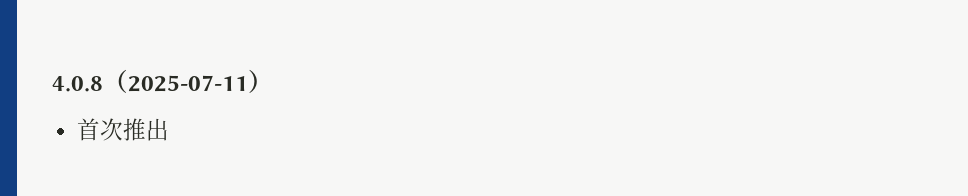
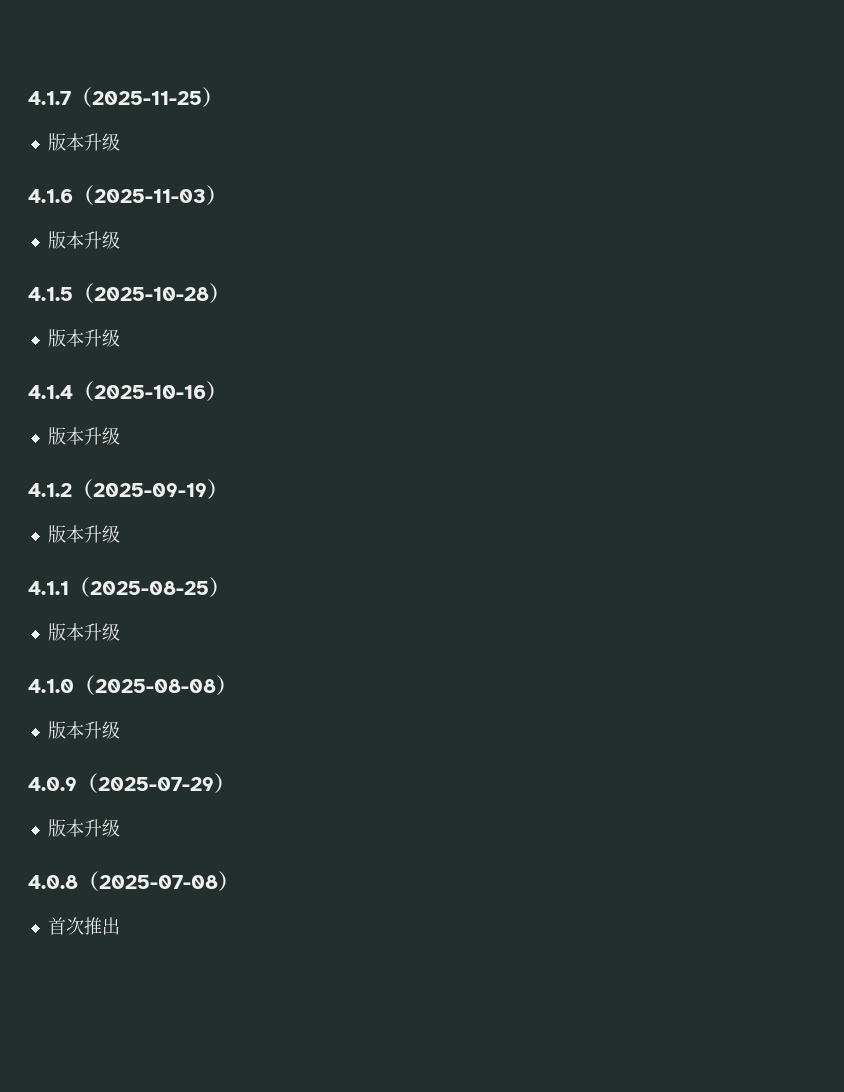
- 4.0.8（2025-07-11）
+ 4.1.7（2025-11-25）
+ 版本升级
+ 4.1.6（2025-11-03）
+ 版本升级
+ 4.1.5（2025-10-28）
+ 版本升级
+ 4.1.4（2025-10-16）
+ 版本升级
+ 4.1.2（2025-09-19）
+ 版本升级
+ 4.1.1（2025-08-25）
+ 版本升级
+ 4.1.0（2025-08-08）
+ 版本升级
+ 4.0.9（2025-07-29）
+ 版本升级
+ 4.0.8（2025-07-08）

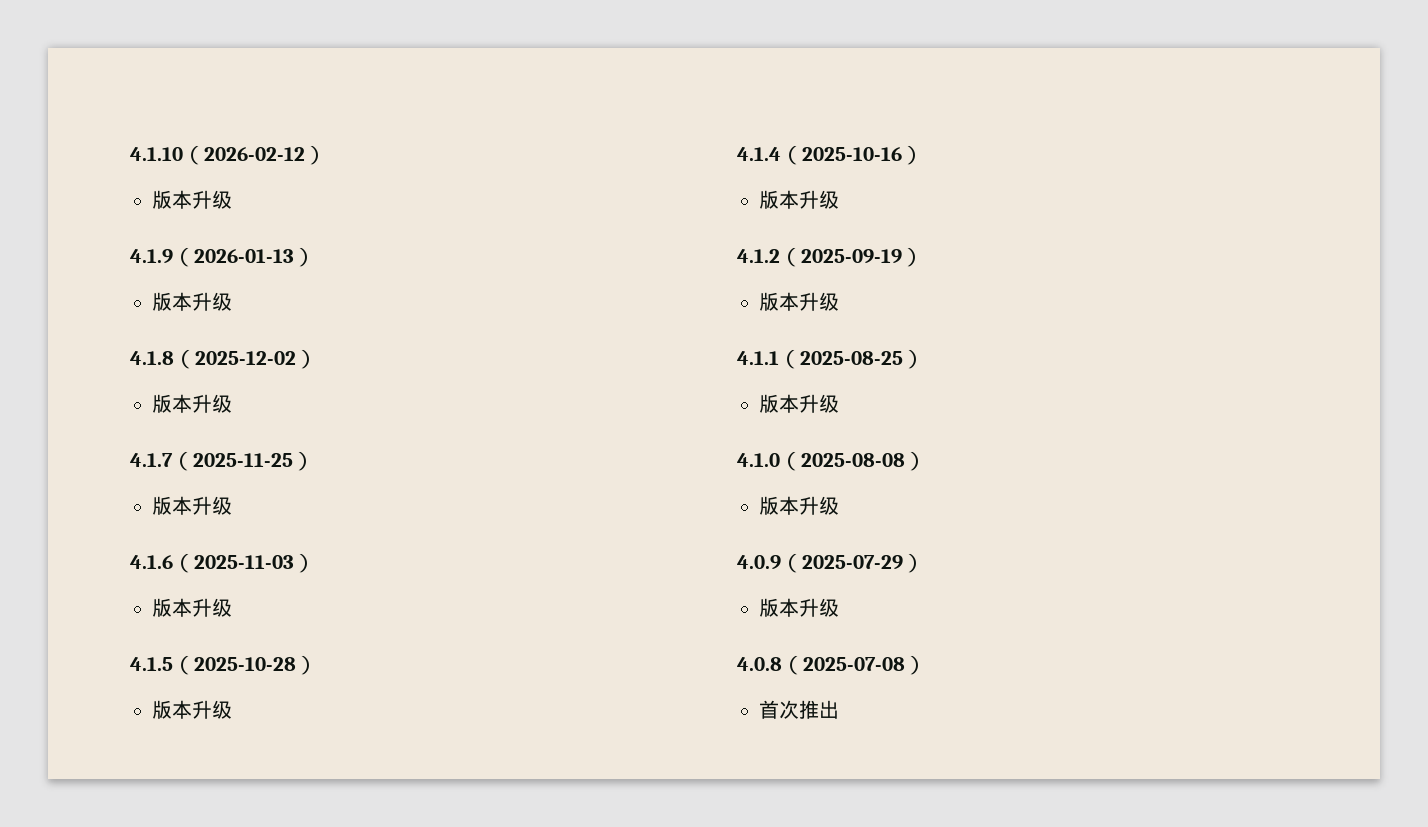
+ 4.1.10（2026-02-12）
+ 版本升级
+ 4.1.9（2026-01-13）
+ 版本升级
+ 4.1.8（2025-12-02）
+ 版本升级

